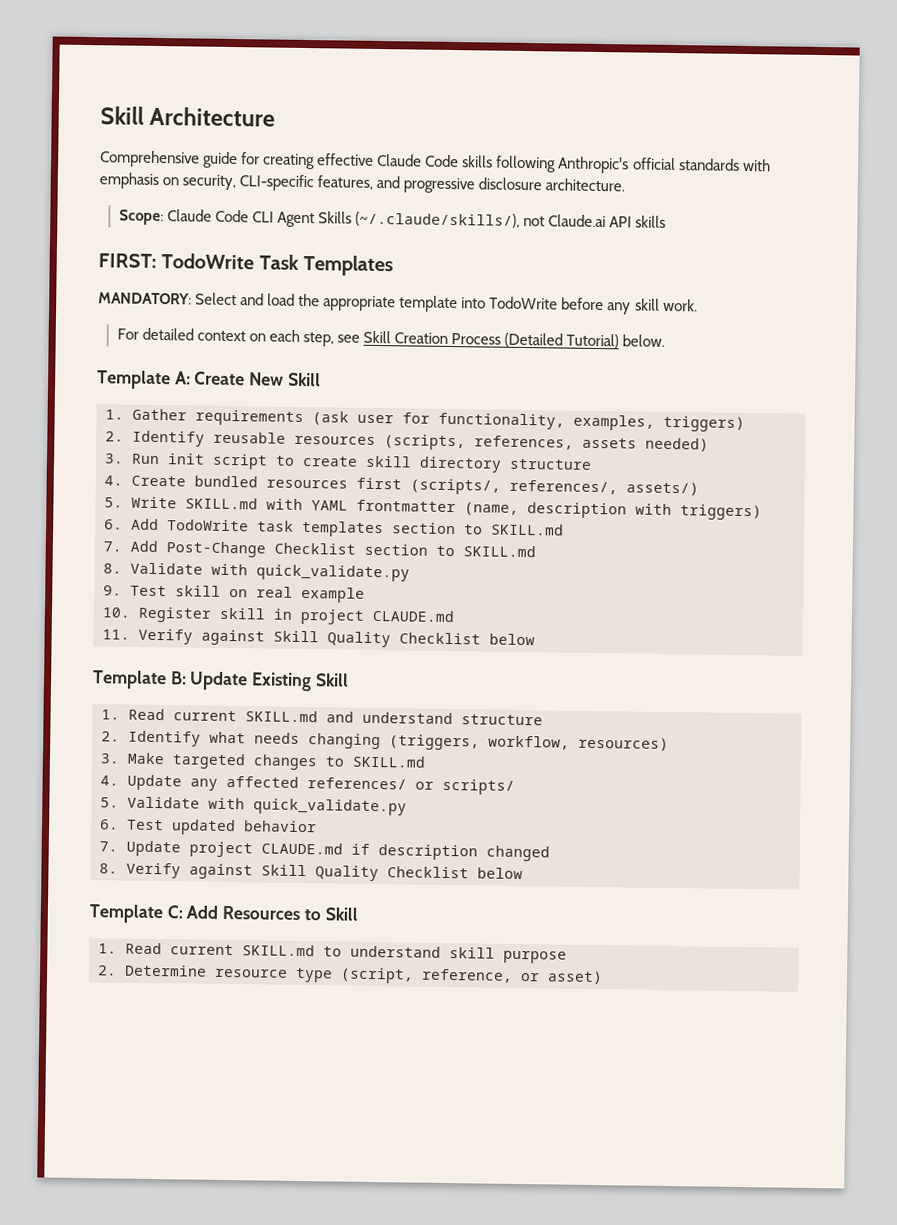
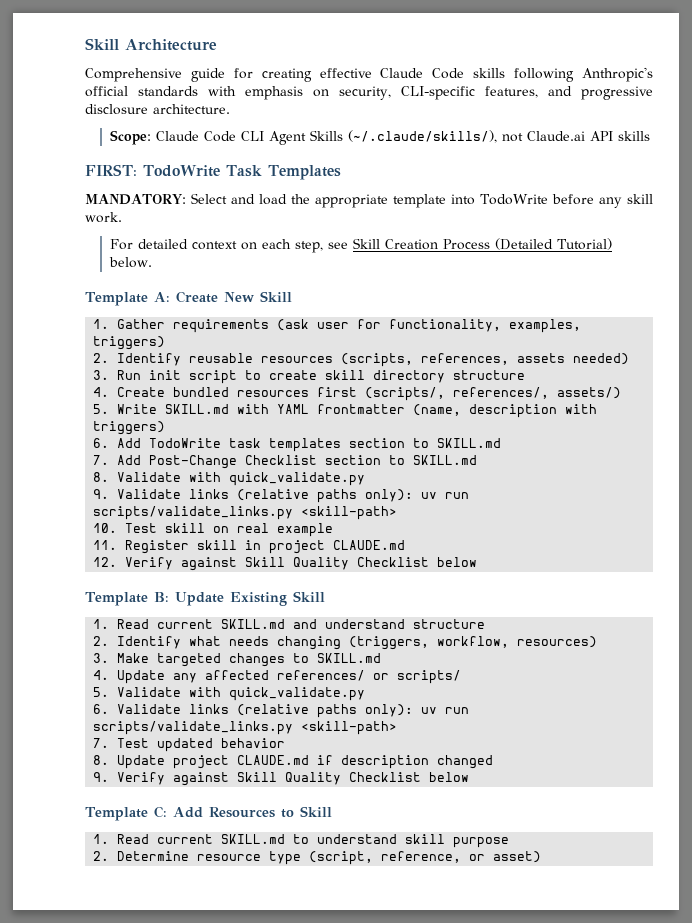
- 9. Test skill on real example
+ 9. Validate links (relative paths only): uv run scripts/validate_links.py <skill-path>
+ 10. Test skill on real example
- 10. Register skill in project CLAUDE.md
+ 11. Register skill in project CLAUDE.md
- 11. Verify against Skill Quality Checklist below
+ 12. Verify against Skill Quality Checklist below
- 6. Test updated behavior
+ 6. Validate links (relative paths only): uv run scripts/validate_links.py <skill-path>
+ 7. Test updated behavior
- 7. Update project CLAUDE.md if description changed
+ 8. Update project CLAUDE.md if description changed
- 8. Verify against Skill Quality Checklist below
+ 9. Verify against Skill Quality Checklist below

